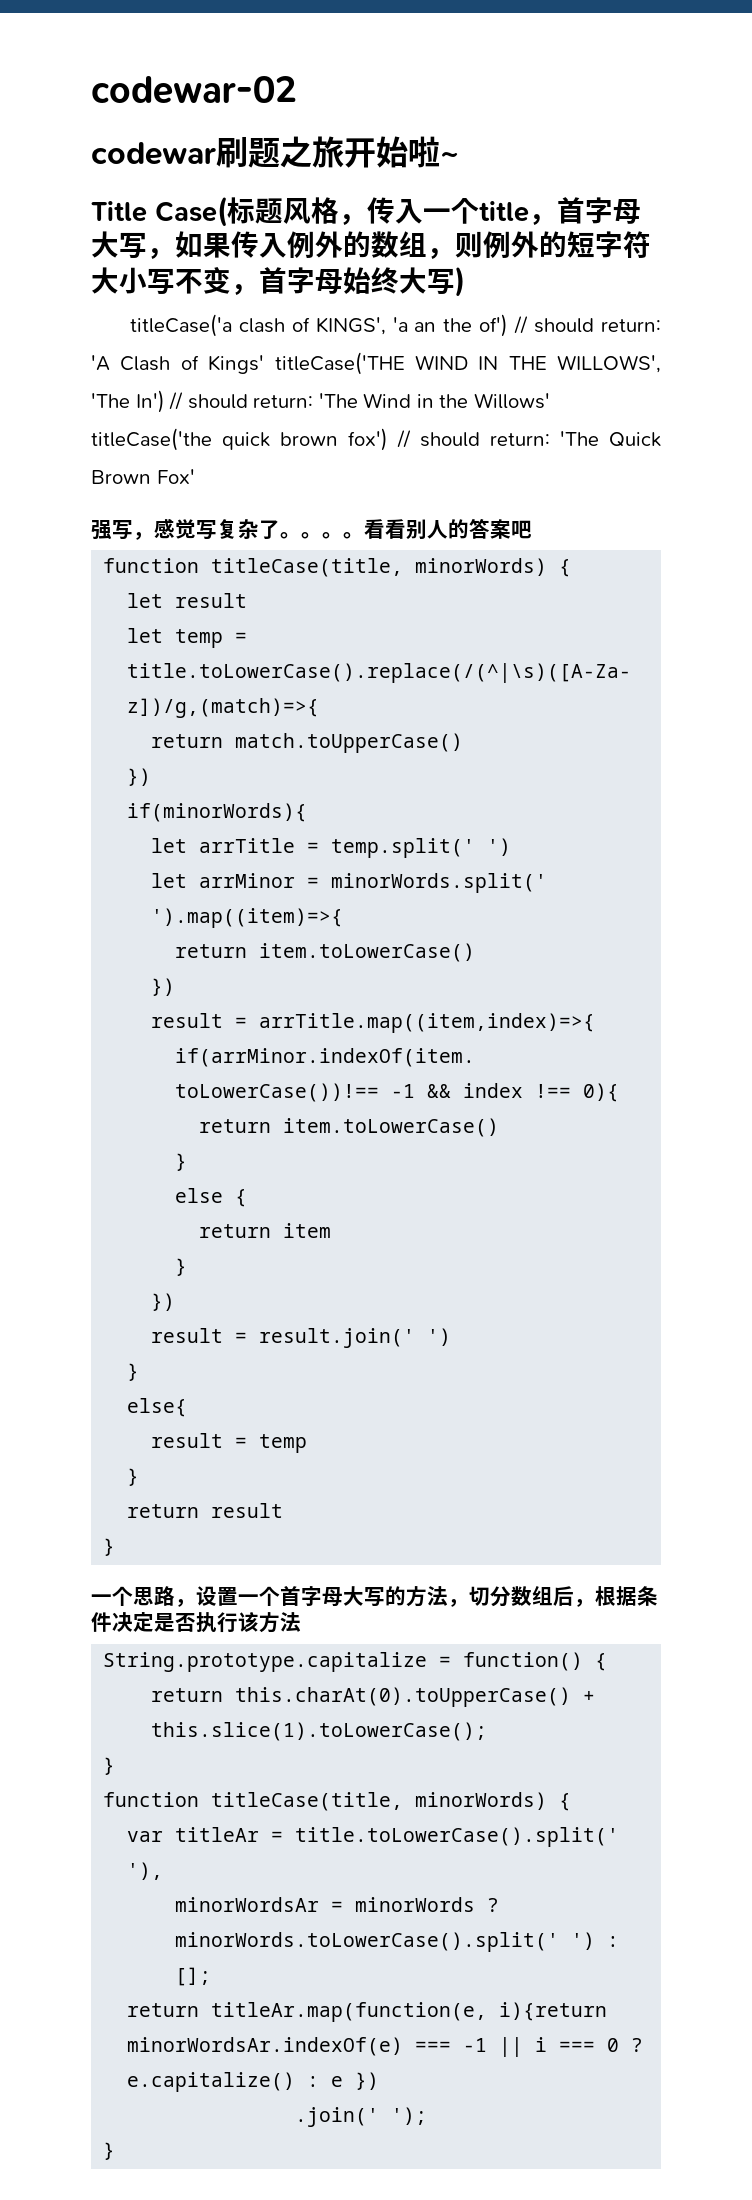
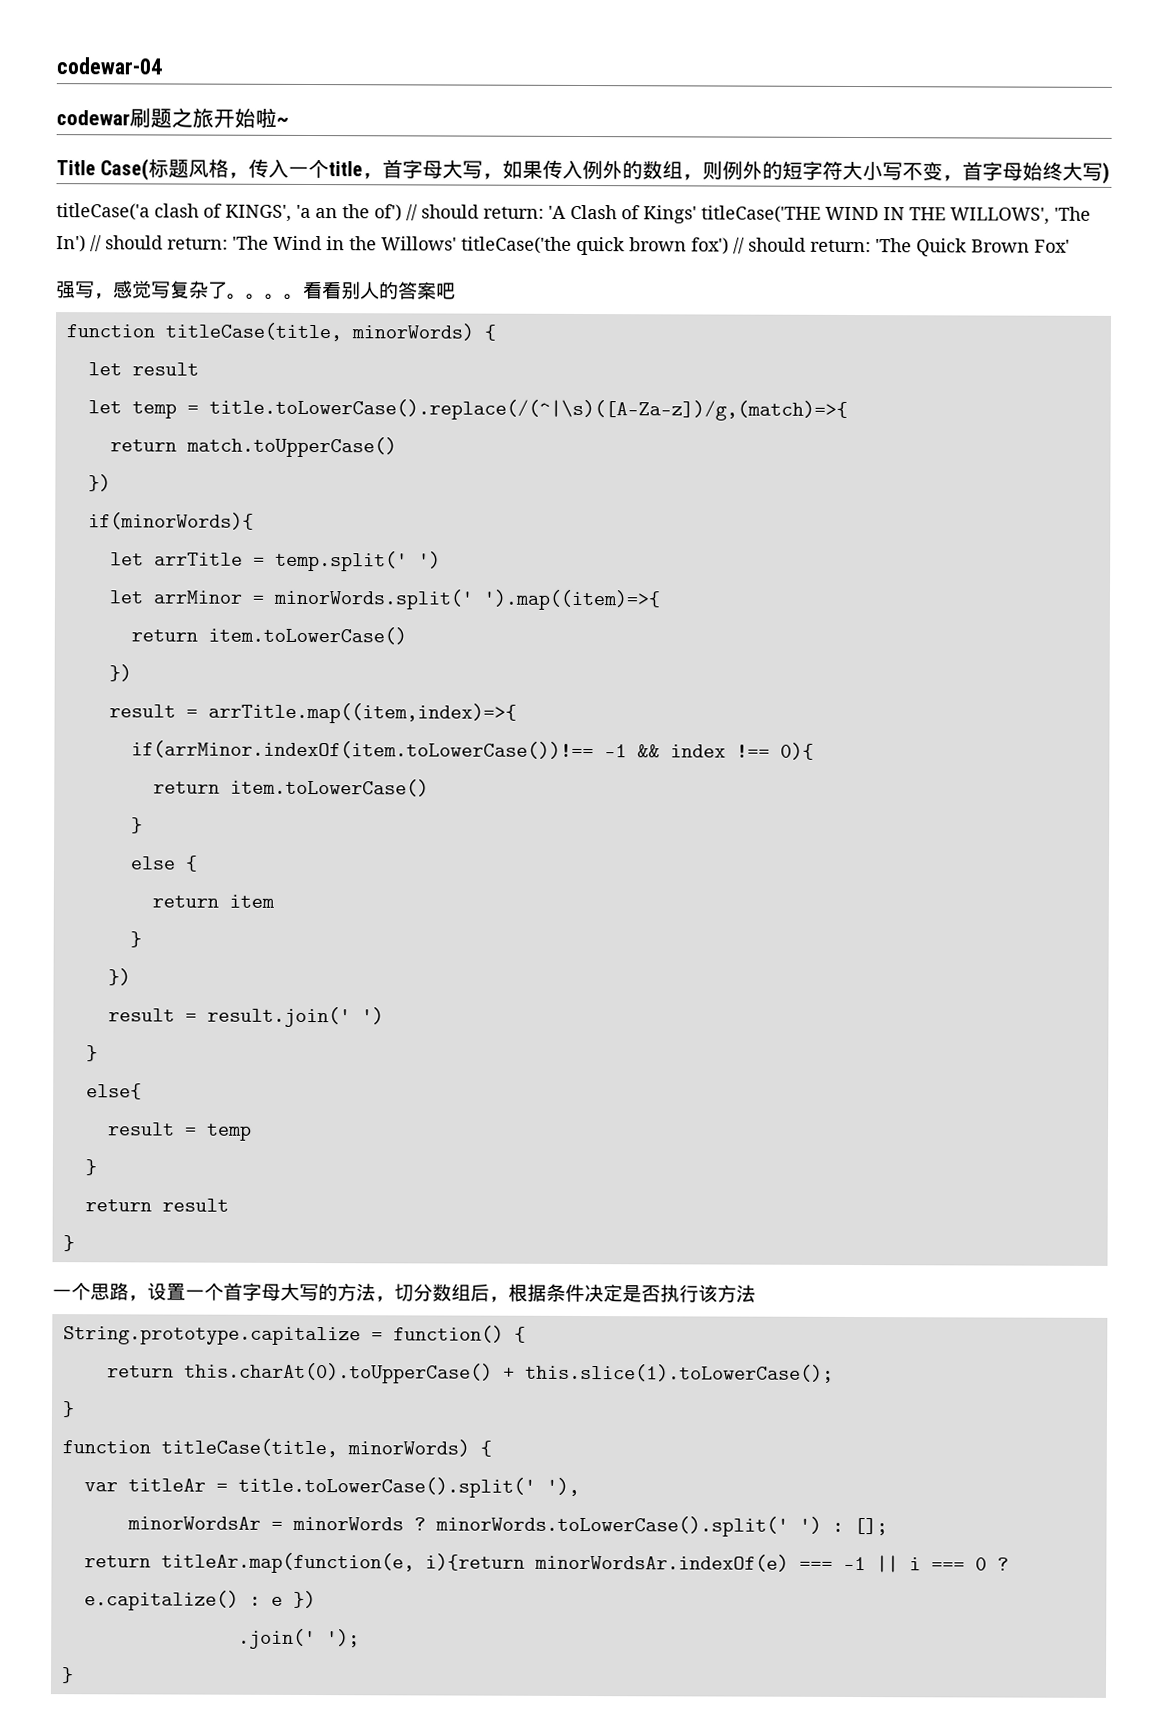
- codewar-02
+ codewar-04

